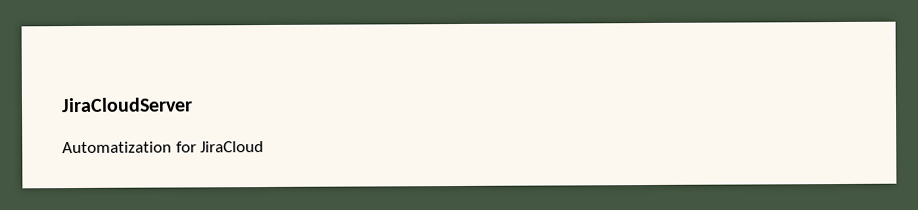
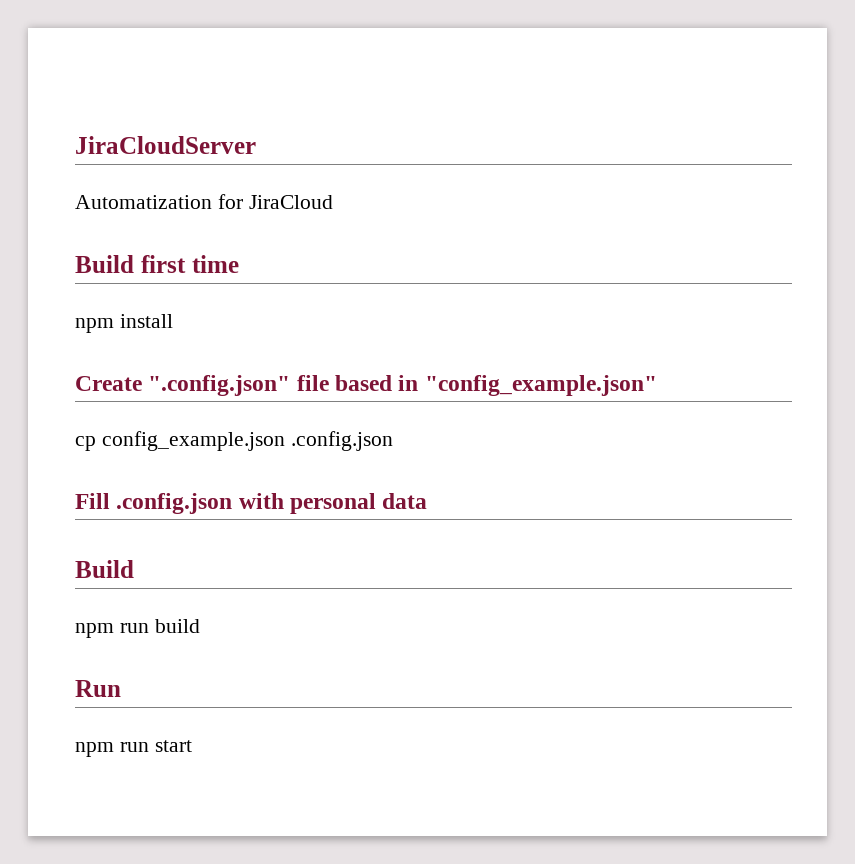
+ Build first time
+ npm install
+ Create ".config.json" file based in "config_example.json"
+ cp config_example.json .config.json
+ Fill .config.json with personal data
+ Build
+ npm run build
+ Run
+ npm run start

